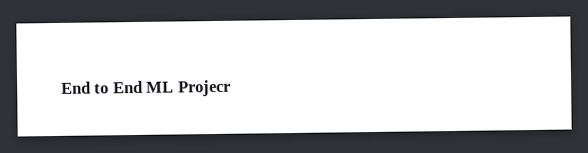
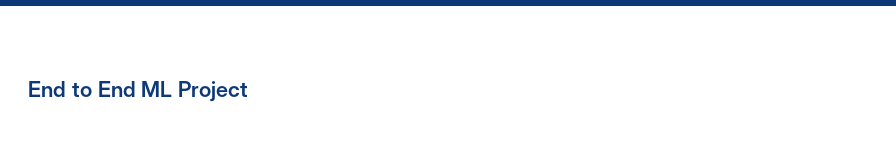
- End to End ML Projecr
+ End to End ML Project

